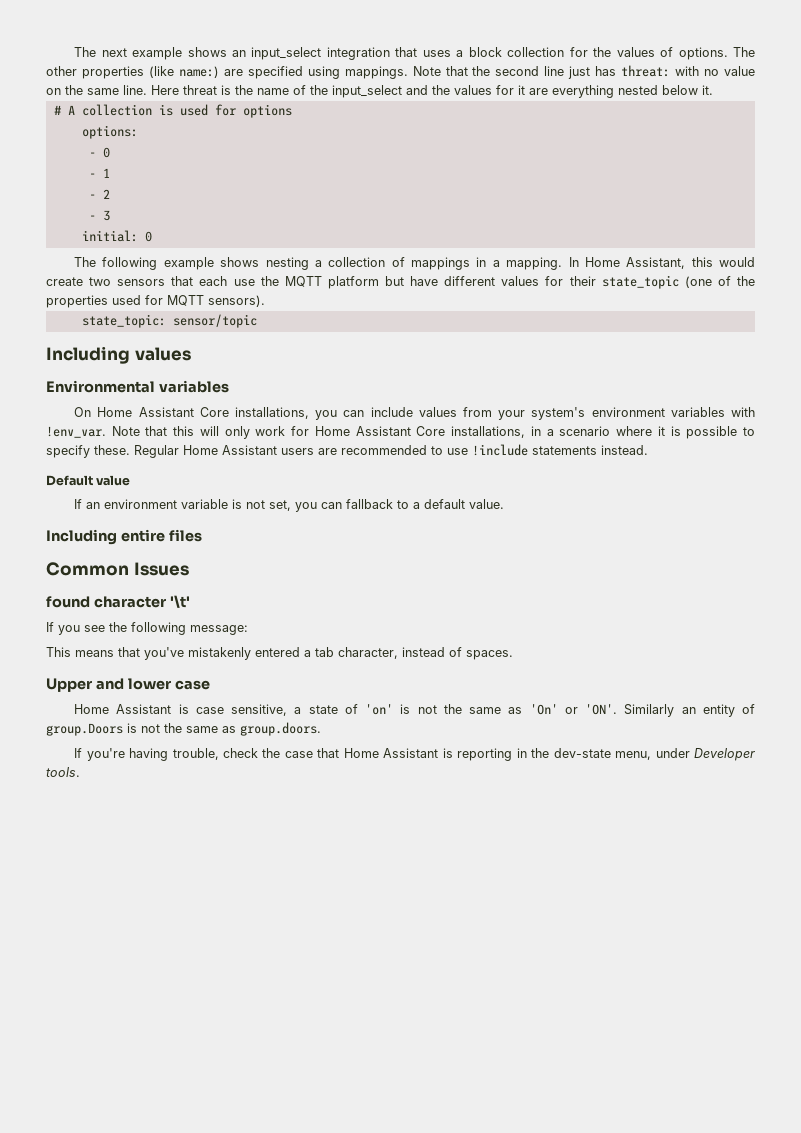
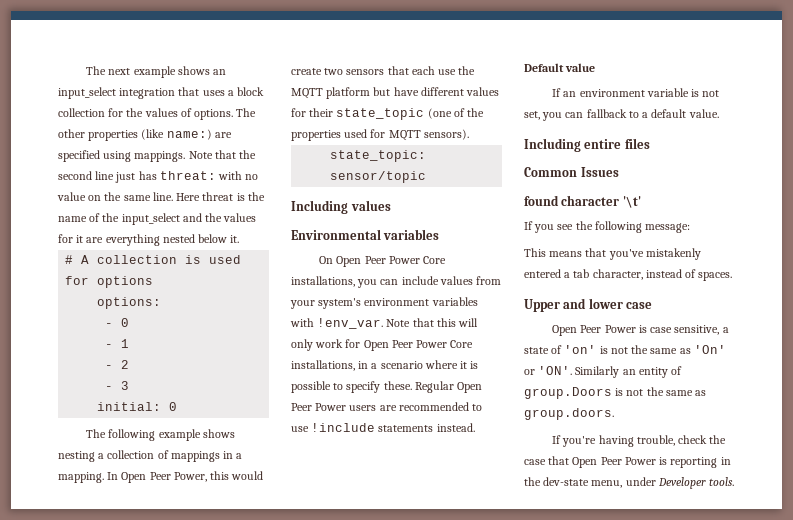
- In Home Assistant, this would create two sensors that each use the MQTT platform but have different values for their state_topic (one of the properties used for MQTT sensors).
+ In Open Peer Power, this would create two sensors that each use the MQTT platform but have different values for their state_topic (one of the properties used for MQTT sensors).
- On Home Assistant Core installations, you can include values from your system's environment variables with !env_var.
+ On Open Peer Power Core installations, you can include values from your system's environment variables with !env_var.
- Note that this will only work for Home Assistant Core installations, in a scenario where it is possible to specify these.
+ Note that this will only work for Open Peer Power Core installations, in a scenario where it is possible to specify these.
- Regular Home Assistant users are recommended to use !include statements instead.
+ Regular Open Peer Power users are recommended to use !include statements instead.
- Home Assistant is case sensitive, a state of 'on' is not the same as 'On' or 'ON'. Similarly an entity of group.Doors is not the same as group.doors.
+ Open Peer Power is case sensitive, a state of 'on' is not the same as 'On' or 'ON'. Similarly an entity of group.Doors is not the same as group.doors.
- If you're having trouble, check the case that Home Assistant is reporting in the dev-state menu, under Developer tools.
+ If you're having trouble, check the case that Open Peer Power is reporting in the dev-state menu, under Developer tools.

